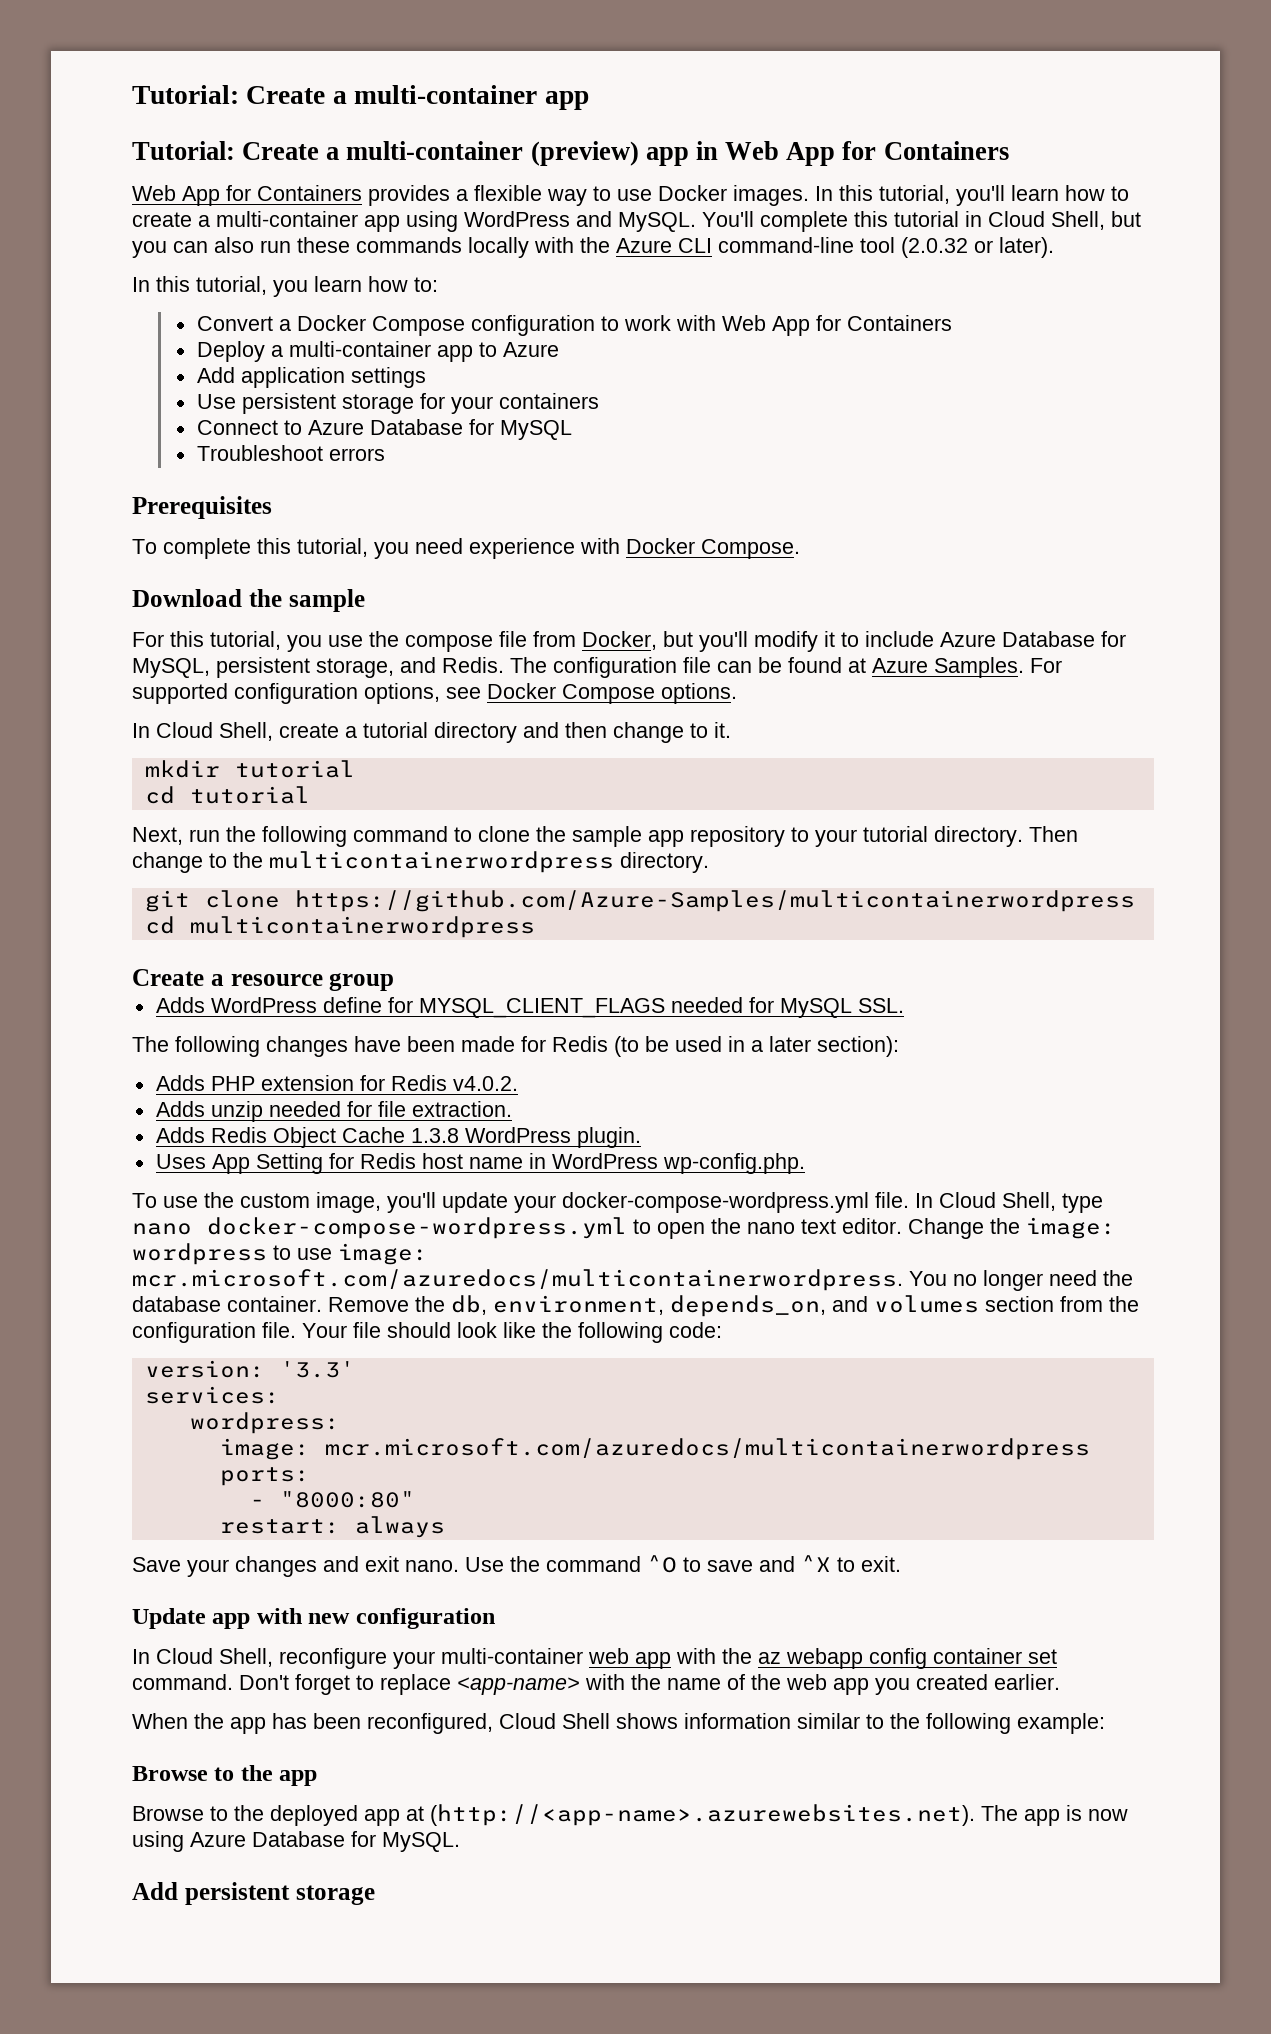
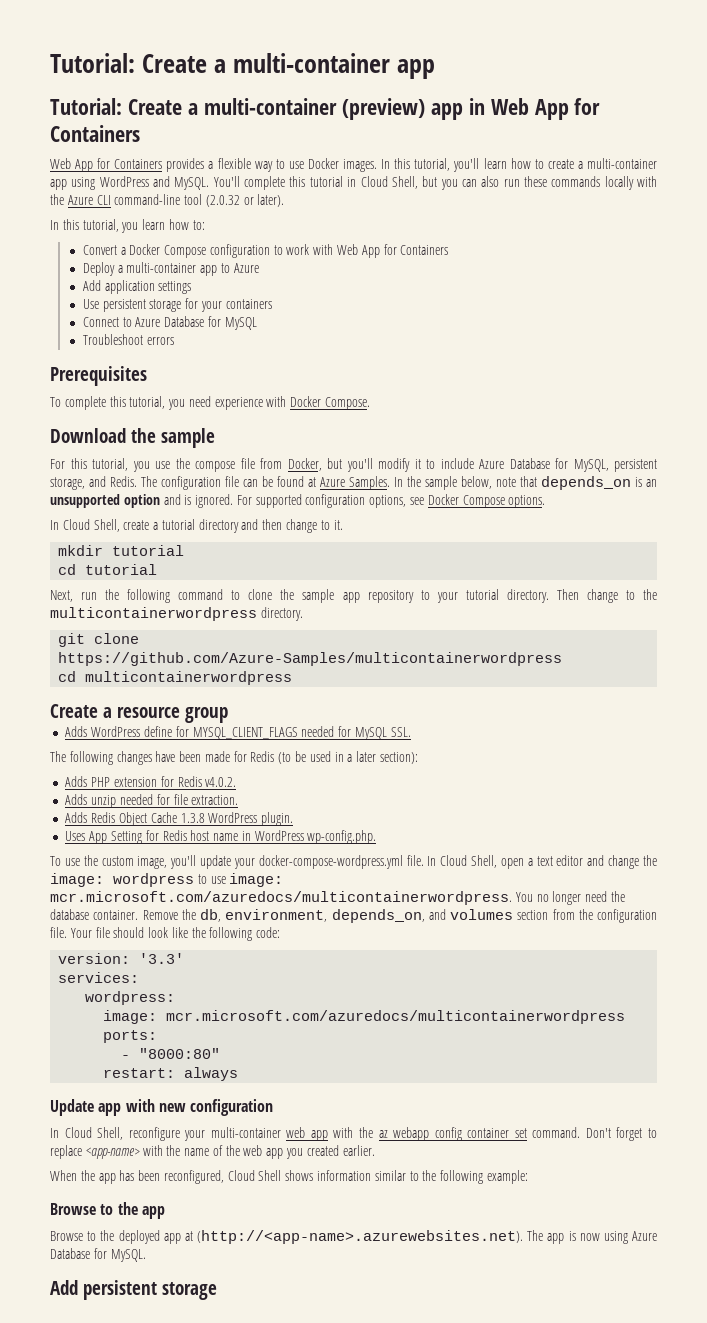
+ In the sample below, note that depends_on is an unsupported option and is ignored.
- In Cloud Shell, type nano docker-compose-wordpress.yml to open the nano text editor. Change the image: wordpress to use image: mcr.microsoft.com/azuredocs/multicontainerwordpress. You no longer need the database container.
+ In Cloud Shell, open a text editor and change the image: wordpress to use image: mcr.microsoft.com/azuredocs/multicontainerwordpress. You no longer need the database container.
- Save your changes and exit nano. Use the command ^O to save and ^X to exit.

